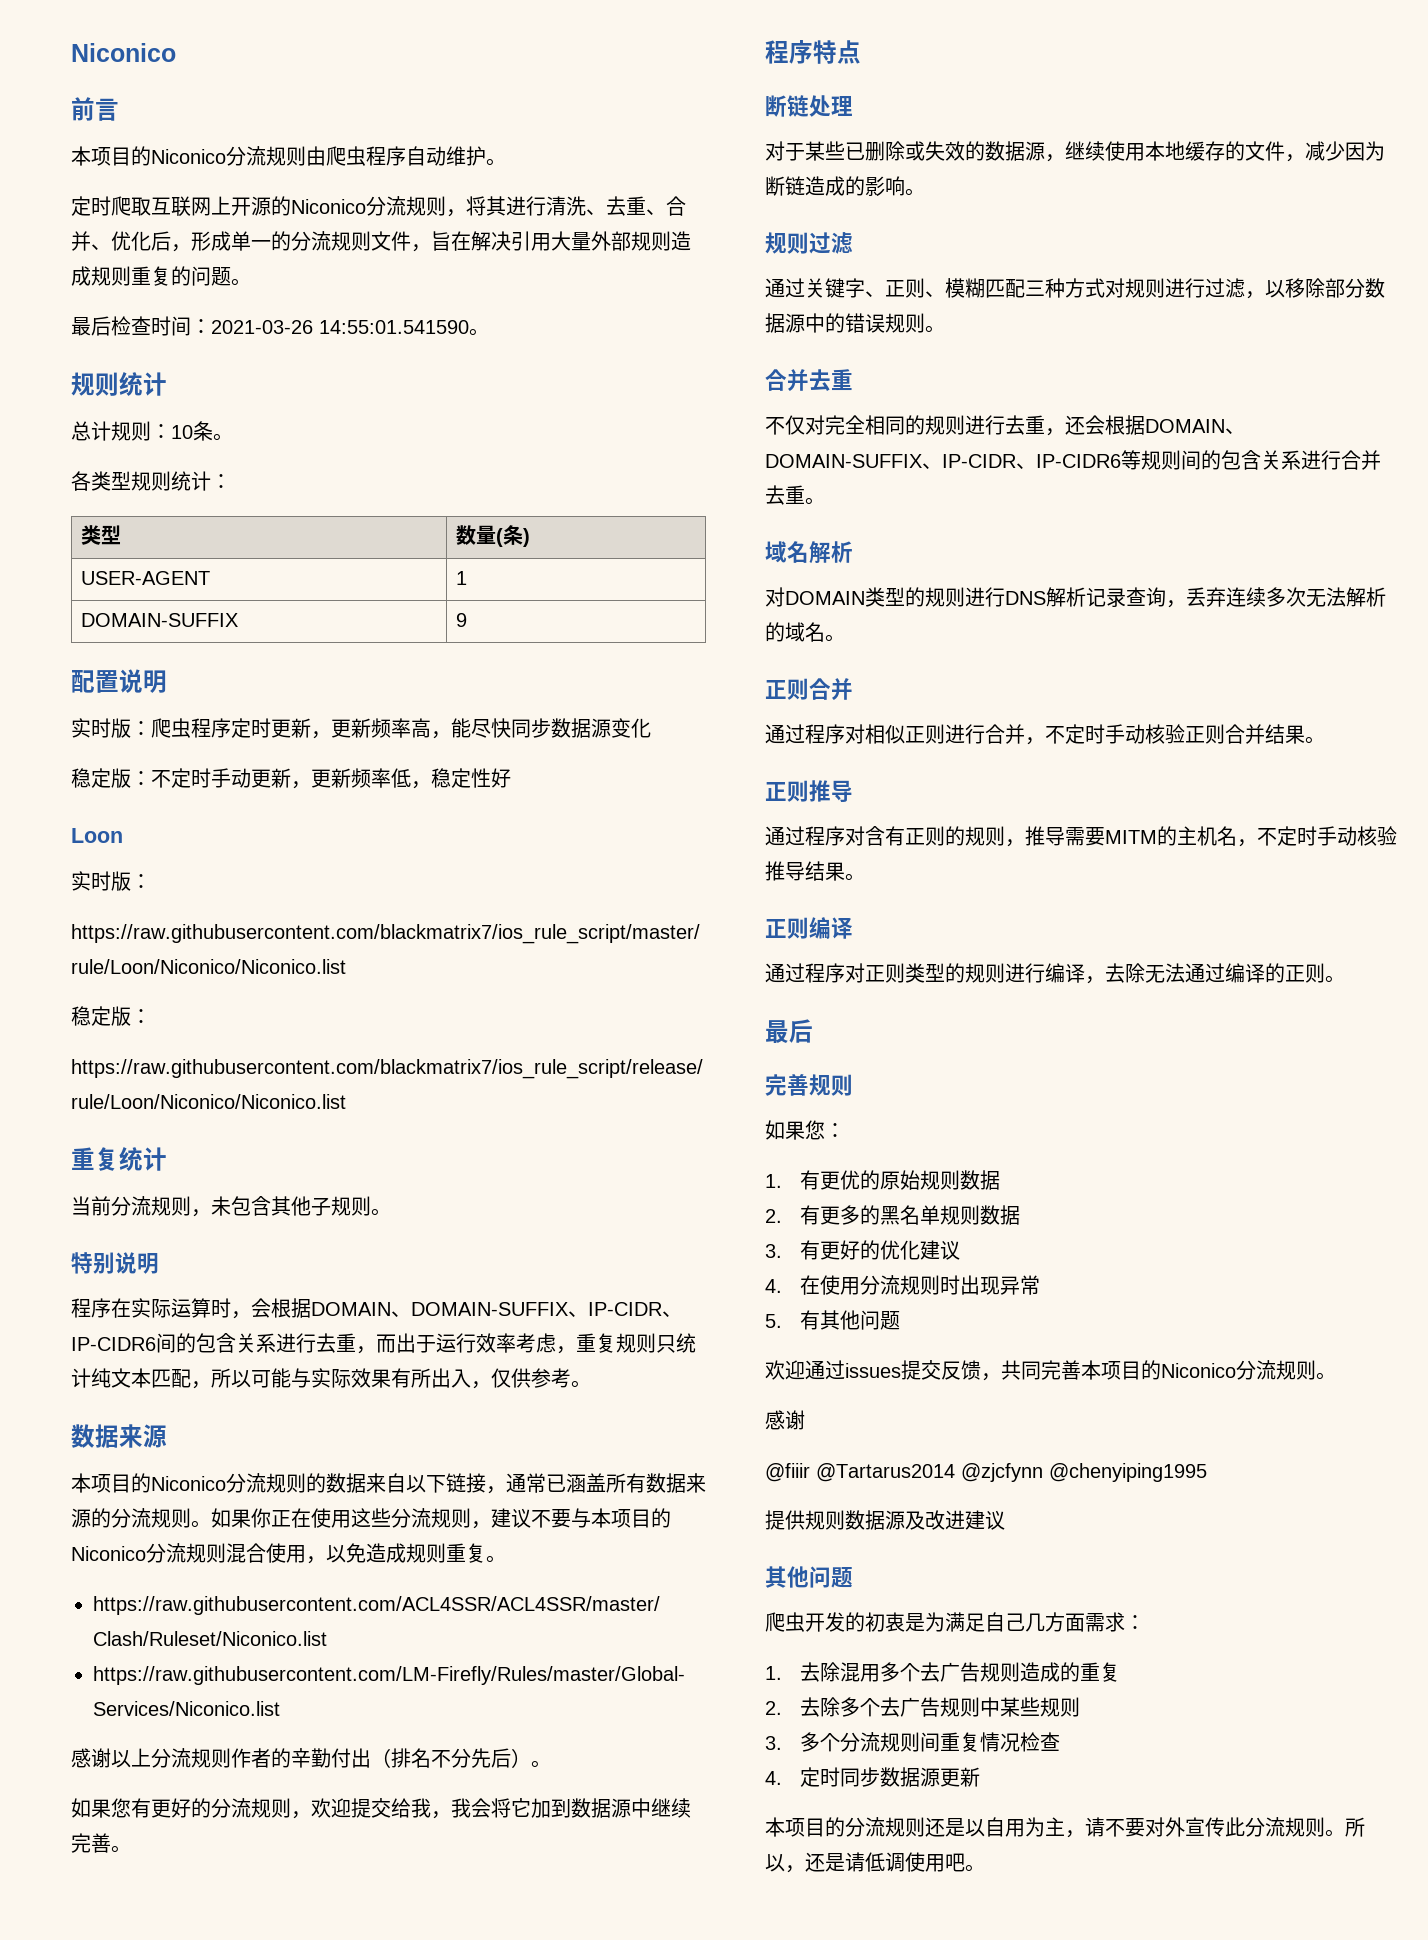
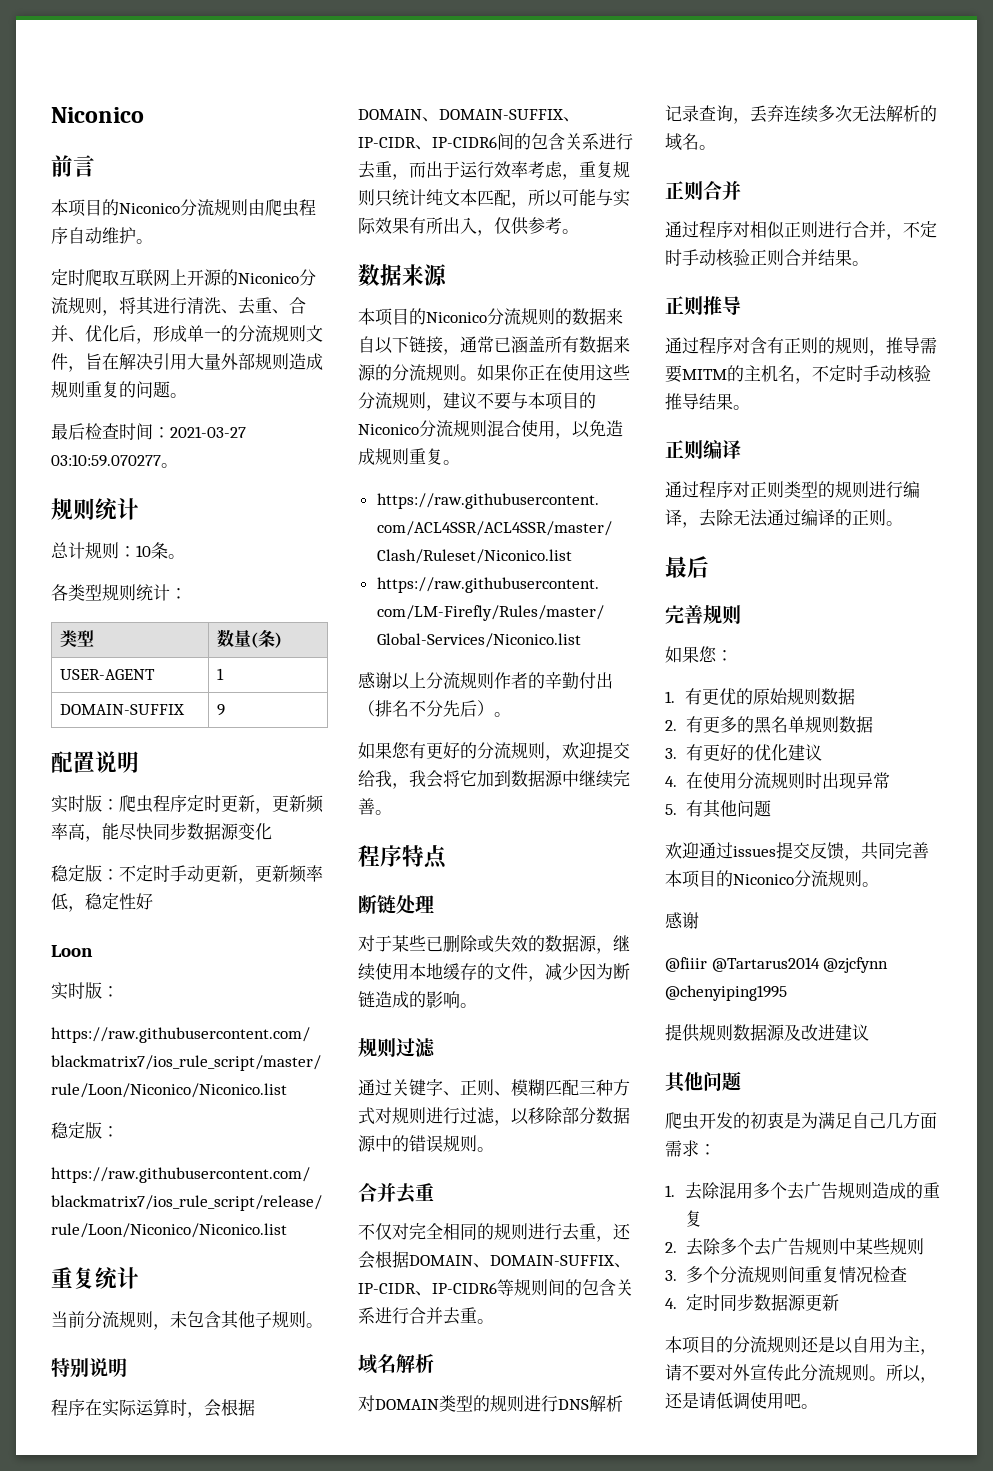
- 最后检查时间：2021-03-26 14:55:01.541590。
+ 最后检查时间：2021-03-27 03:10:59.070277。

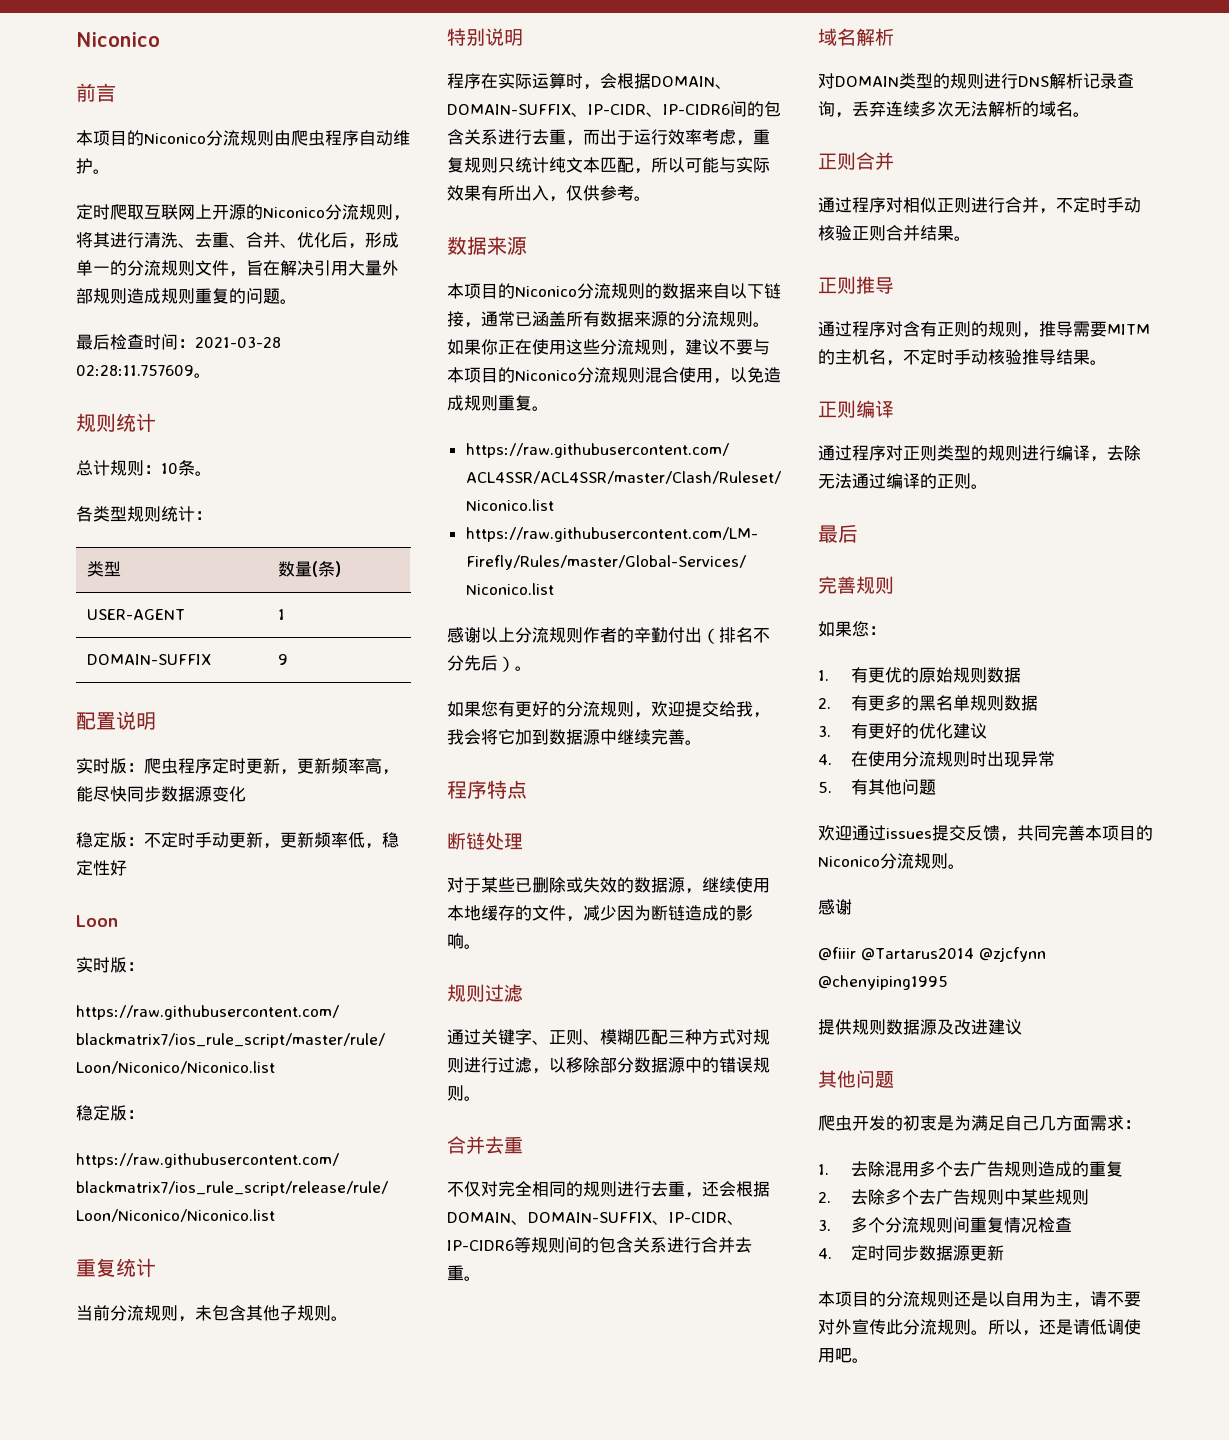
- 最后检查时间：2021-03-27 03:10:59.070277。
+ 最后检查时间：2021-03-28 02:28:11.757609。

